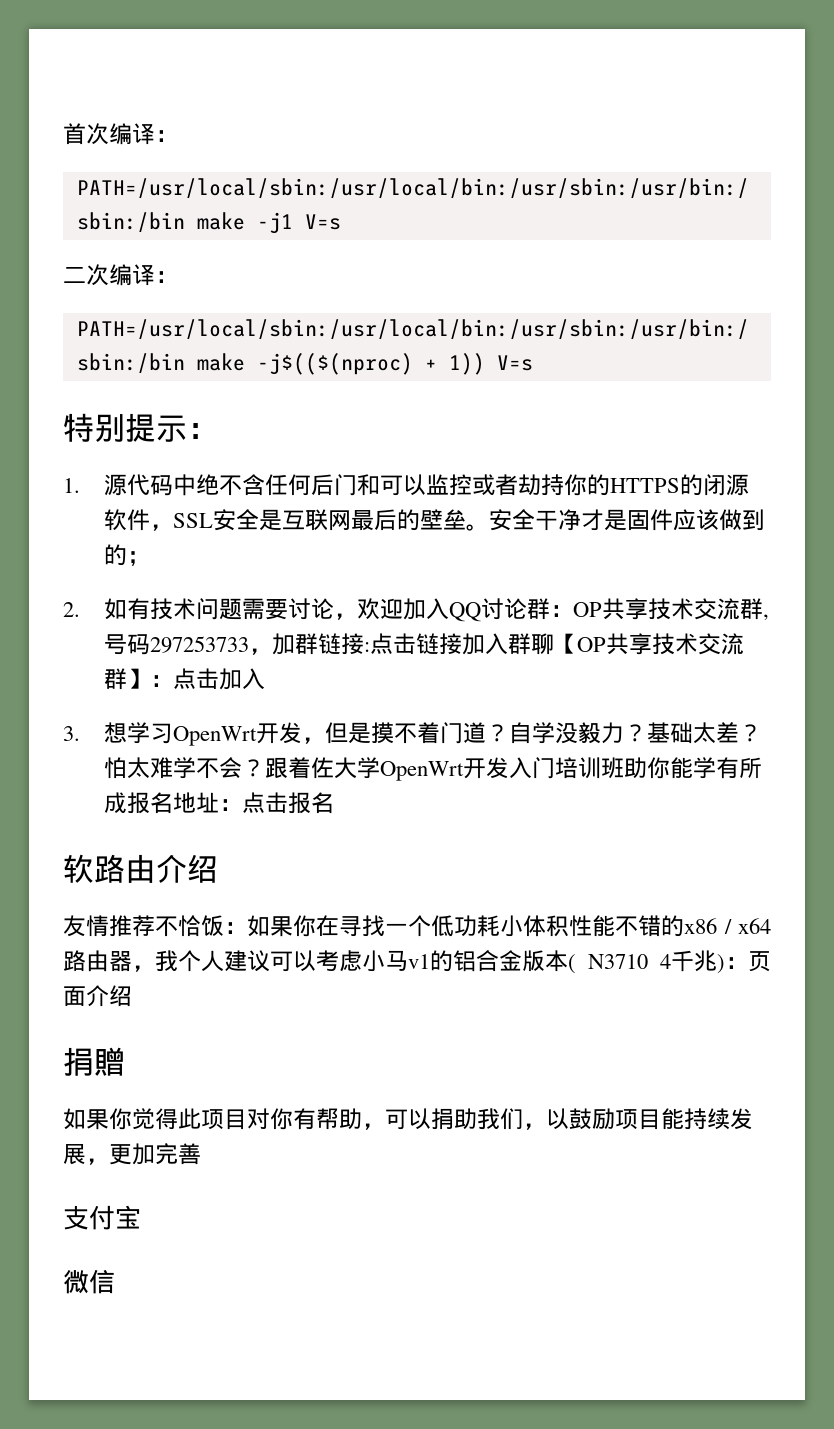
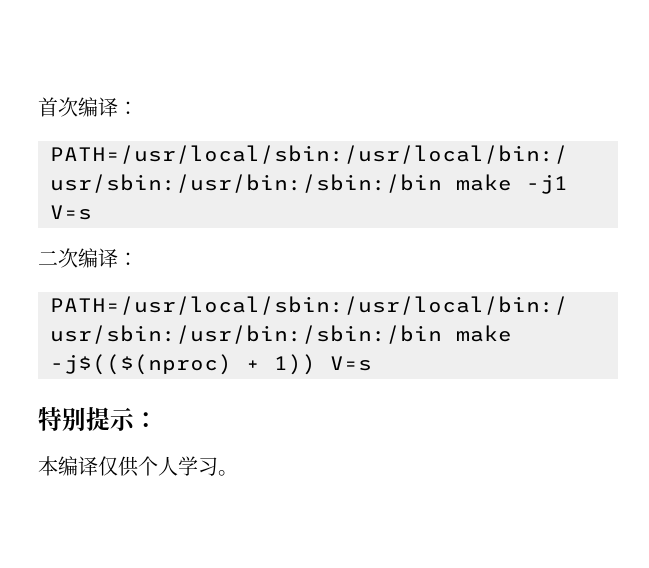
- 1.源代码中绝不含任何后门和可以监控或者劫持你的HTTPS的闭源软件，SSL安全是互联网最后的壁垒。安全干净才是固件应该做到的；
- 2.如有技术问题需要讨论，欢迎加入QQ讨论群：OP共享技术交流群,号码297253733，加群链接:点击链接加入群聊【OP共享技术交流群】：点击加入
- 3.想学习OpenWrt开发，但是摸不着门道？自学没毅力？基础太差？怕太难学不会？跟着佐大学OpenWrt开发入门培训班助你能学有所成报名地址：点击报名
- 软路由介绍
- 友情推荐不恰饭：如果你在寻找一个低功耗小体积性能不错的x86 / x64路由器，我个人建议可以考虑小马v1的铝合金版本( N3710 4千兆)：页面介绍
- 捐贈
- 如果你觉得此项目对你有帮助，可以捐助我们，以鼓励项目能持续发展，更加完善
- 支付宝
- 微信
+ 本编译仅供个人学习。

